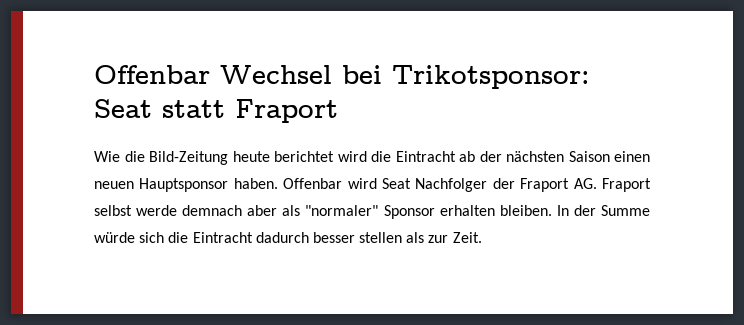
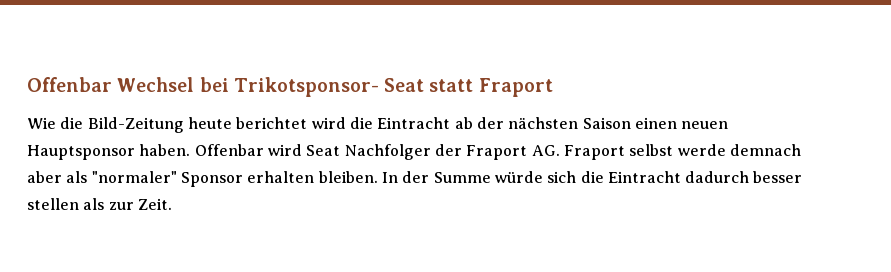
- Offenbar Wechsel bei Trikotsponsor: Seat statt Fraport
+ Offenbar Wechsel bei Trikotsponsor- Seat statt Fraport

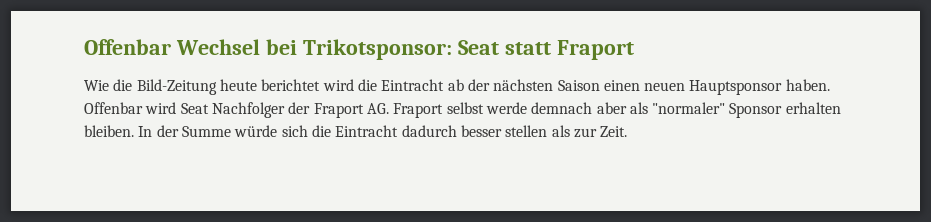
- Offenbar Wechsel bei Trikotsponsor- Seat statt Fraport
+ Offenbar Wechsel bei Trikotsponsor: Seat statt Fraport

